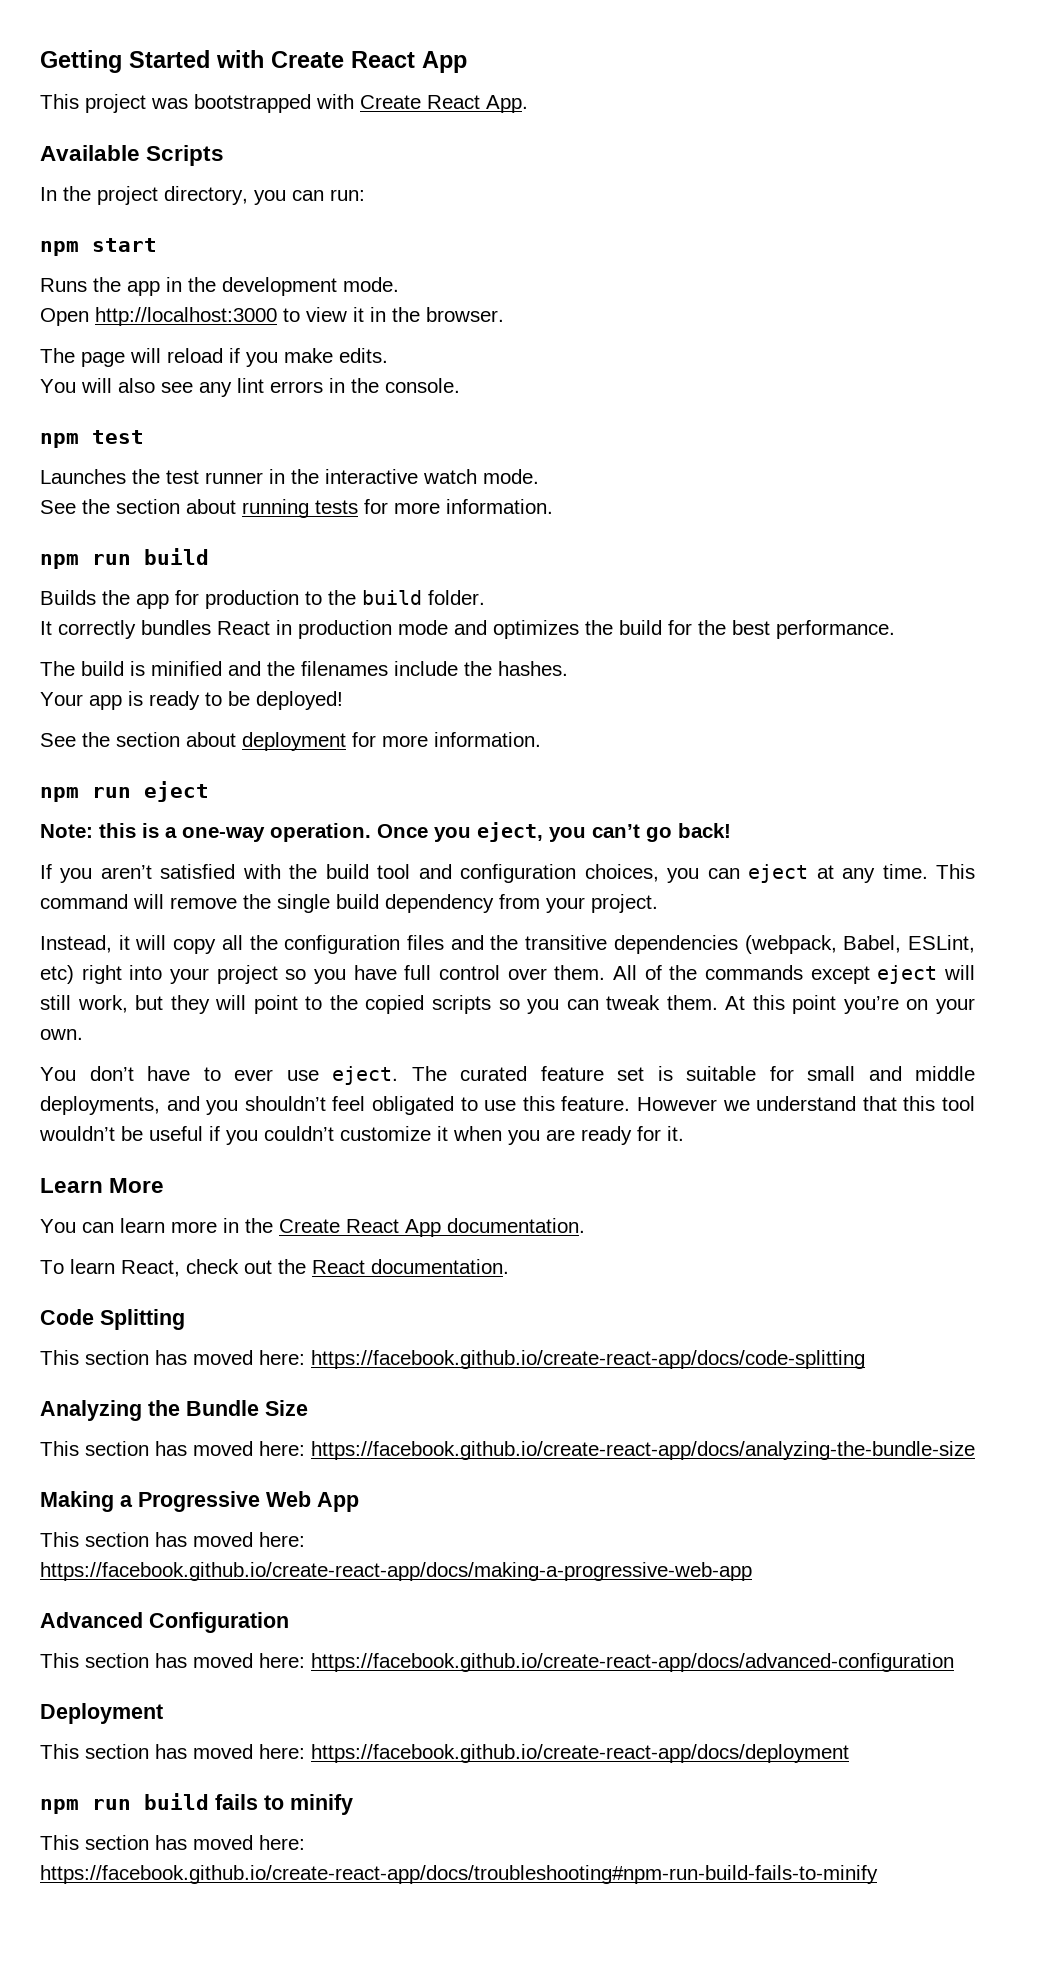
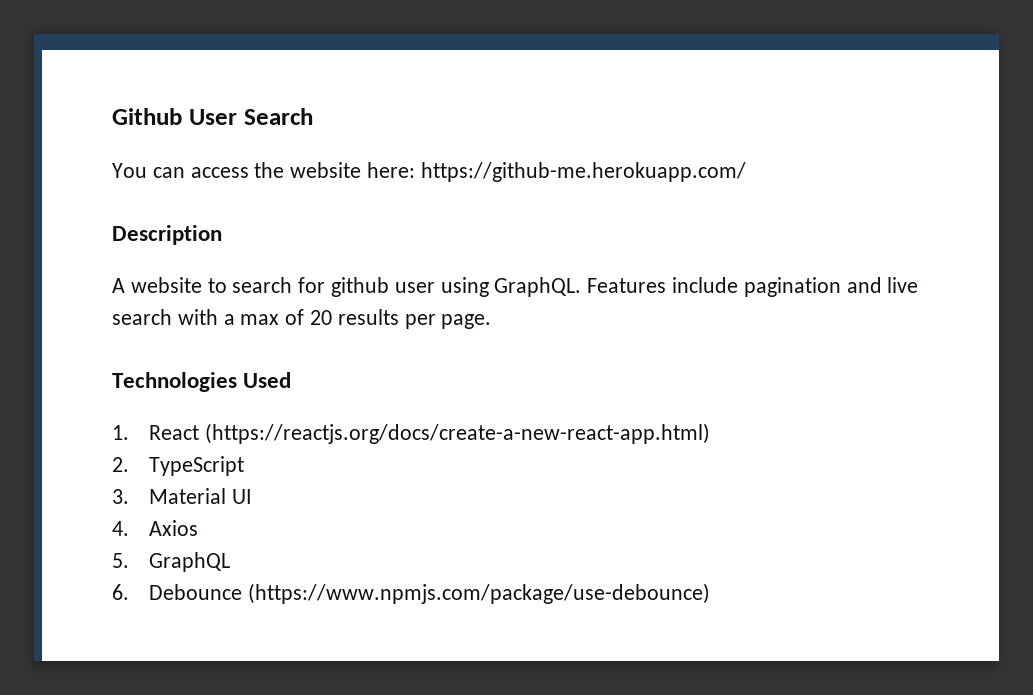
- Getting Started with Create React App
- This project was bootstrapped with Create React App.
- Available Scripts
- In the project directory, you can run:
- npm start
- Runs the app in the development mode.
- Open http://localhost:3000 to view it in the browser.
- The page will reload if you make edits.
- You will also see any lint errors in the console.
- npm test
- Launches the test runner in the interactive watch mode.
- See the section about running tests for more information.
- npm run build
- Builds the app for production to the build folder.
- It correctly bundles React in production mode and optimizes the build for the best performance.
- The build is minified and the filenames include the hashes.
- Your app is ready to be deployed!
- See the section about deployment for more information.
- npm run eject
- Note: this is a one-way operation. Once you eject, you can’t go back!
- If you aren’t satisfied with the build tool and configuration choices, you can eject at any time. This command will remove the single build dependency from your project.
- Instead, it will copy all the configuration files and the transitive dependencies (webpack, Babel, ESLint, etc) right into your project so you have full control over them. All of the commands except eject will still work, but they will point to the copied scripts so you can tweak them. At this point you’re on your own.
- You don’t have to ever use eject. The curated feature set is suitable for small and middle deployments, and you shouldn’t feel obligated to use this feature. However we understand that this tool wouldn’t be useful if you couldn’t customize it when you are ready for it.
- Learn More
- You can learn more in the Create React App documentation.
- To learn React, check out the React documentation.
- Code Splitting
- This section has moved here: https://facebook.github.io/create-react-app/docs/code-splitting
- Analyzing the Bundle Size
- This section has moved here: https://facebook.github.io/create-react-app/docs/analyzing-the-bundle-size
- Making a Progressive Web App
- This section has moved here: https://facebook.github.io/create-react-app/docs/making-a-progressive-web-app
- Advanced Configuration
- This section has moved here: https://facebook.github.io/create-react-app/docs/advanced-configuration
- Deployment
- This section has moved here: https://facebook.github.io/create-react-app/docs/deployment
- npm run build fails to minify
- This section has moved here: https://facebook.github.io/create-react-app/docs/troubleshooting#npm-run-build-fails-to-minify
+ Github User Search
+ You can access the website here: https://github-me.herokuapp.com/
+ Description
+ A website to search for github user using GraphQL. Features include pagination and live search with a max of 20 results per page.
+ Technologies Used
+ 1. React (https://reactjs.org/docs/create-a-new-react-app.html)
+ 2. TypeScript
+ 3. Material UI
+ 4. Axios
+ 5. GraphQL
+ 6. Debounce (https://www.npmjs.com/package/use-debounce)

